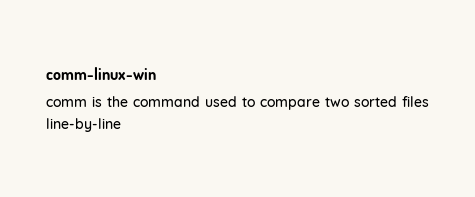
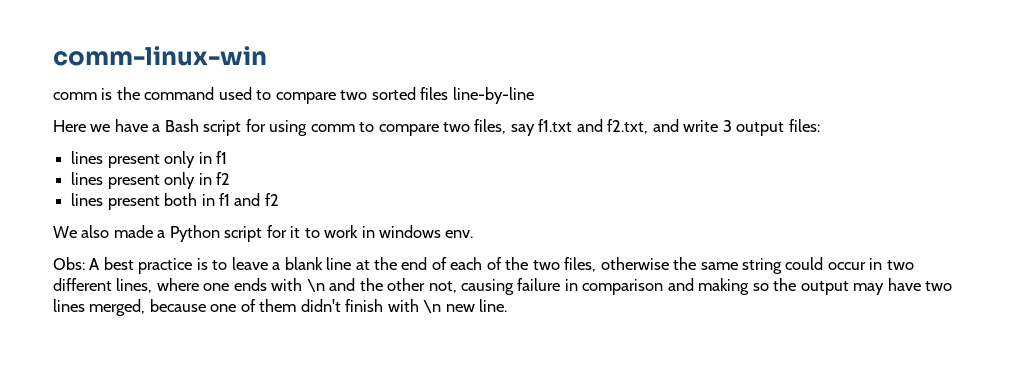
+ Here we have a Bash script for using comm to compare two files, say f1.txt and f2.txt, and write 3 output files:
+ lines present only in f1
+ lines present only in f2
+ lines present both in f1 and f2
+ We also made a Python script for it to work in windows env.
+ Obs: A best practice is to leave a blank line at the end of each of the two files, otherwise the same string could occur in two different lines, where one ends with \n and the other not, causing failure in comparison and making so the output may have two lines merged, because one of them didn't finish with \n new line.

